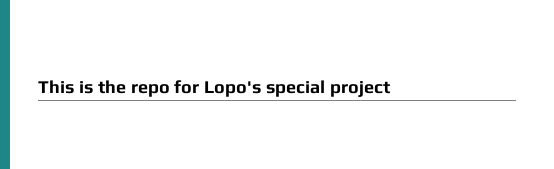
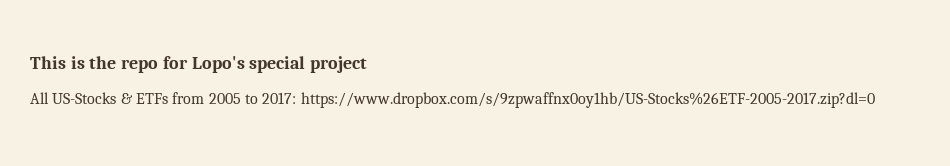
+ All US-Stocks & ETFs from 2005 to 2017: https://www.dropbox.com/s/9zpwaffnx0oy1hb/US-Stocks%26ETF-2005-2017.zip?dl=0

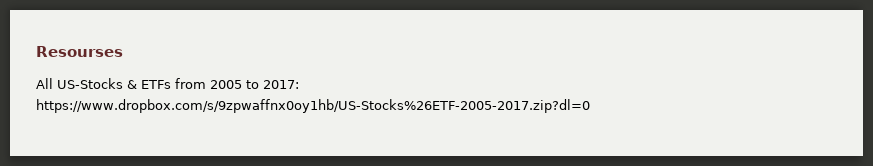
- This is the repo for Lopo's special project
+ Resourses

